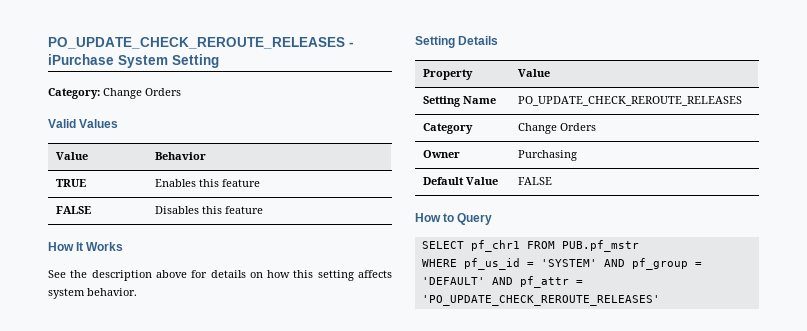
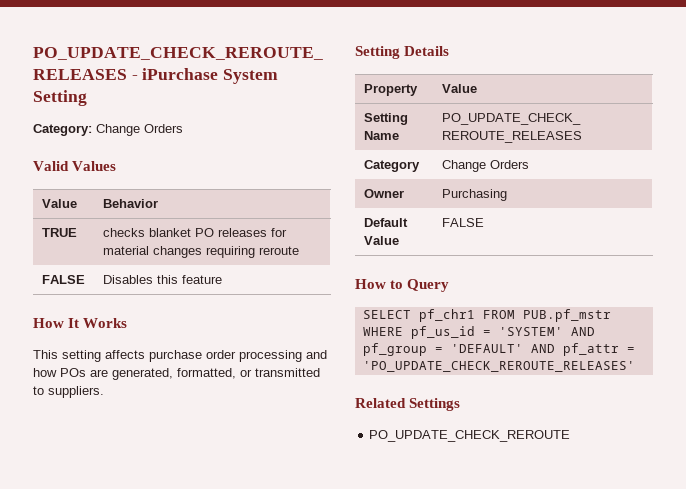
- TRUE | Enables this feature
+ TRUE | checks blanket PO releases for material changes requiring reroute
- See the description above for details on how this setting affects system behavior.
+ This setting affects purchase order processing and how POs are generated, formatted, or transmitted to suppliers.
+ Related Settings
+ PO_UPDATE_CHECK_REROUTE

